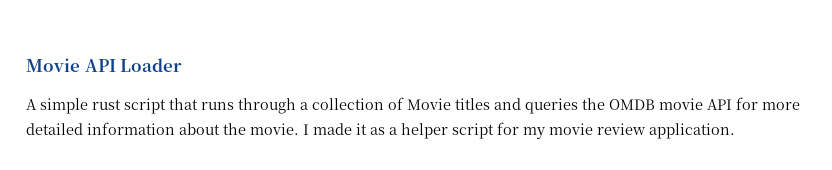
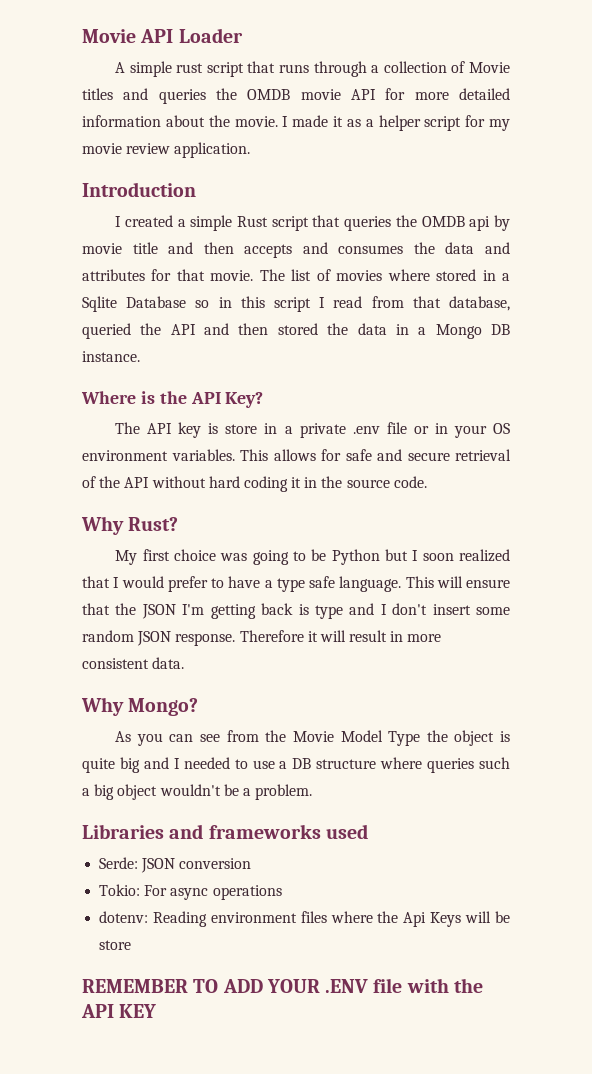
+ Introduction
+ I created a simple Rust script that queries the OMDB api by movie title and then accepts and consumes the data and attributes for that movie. The list of movies where stored in a Sqlite Database so in this script I read from that database, queried the API and then stored the data in a Mongo DB instance.
+ Where is the API Key?
+ The API key is store in a private .env file or in your OS environment variables. This allows for safe and secure retrieval of the API without hard coding it in the source code.
+ Why Rust?
+ My first choice was going to be Python but I soon realized that I would prefer to have a type safe language. This will ensure that the JSON I'm getting back is type and I don't insert some random JSON response. Therefore it will result in more consistent data.
+ Why Mongo?
+ As you can see from the Movie Model Type the object is quite big and I needed to use a DB structure where queries such a big object wouldn't be a problem.
+ Libraries and frameworks used
+ Serde: JSON conversion
+ Tokio: For async operations
+ dotenv: Reading environment files where the Api Keys will be store
+ REMEMBER TO ADD YOUR .ENV file with the API KEY

